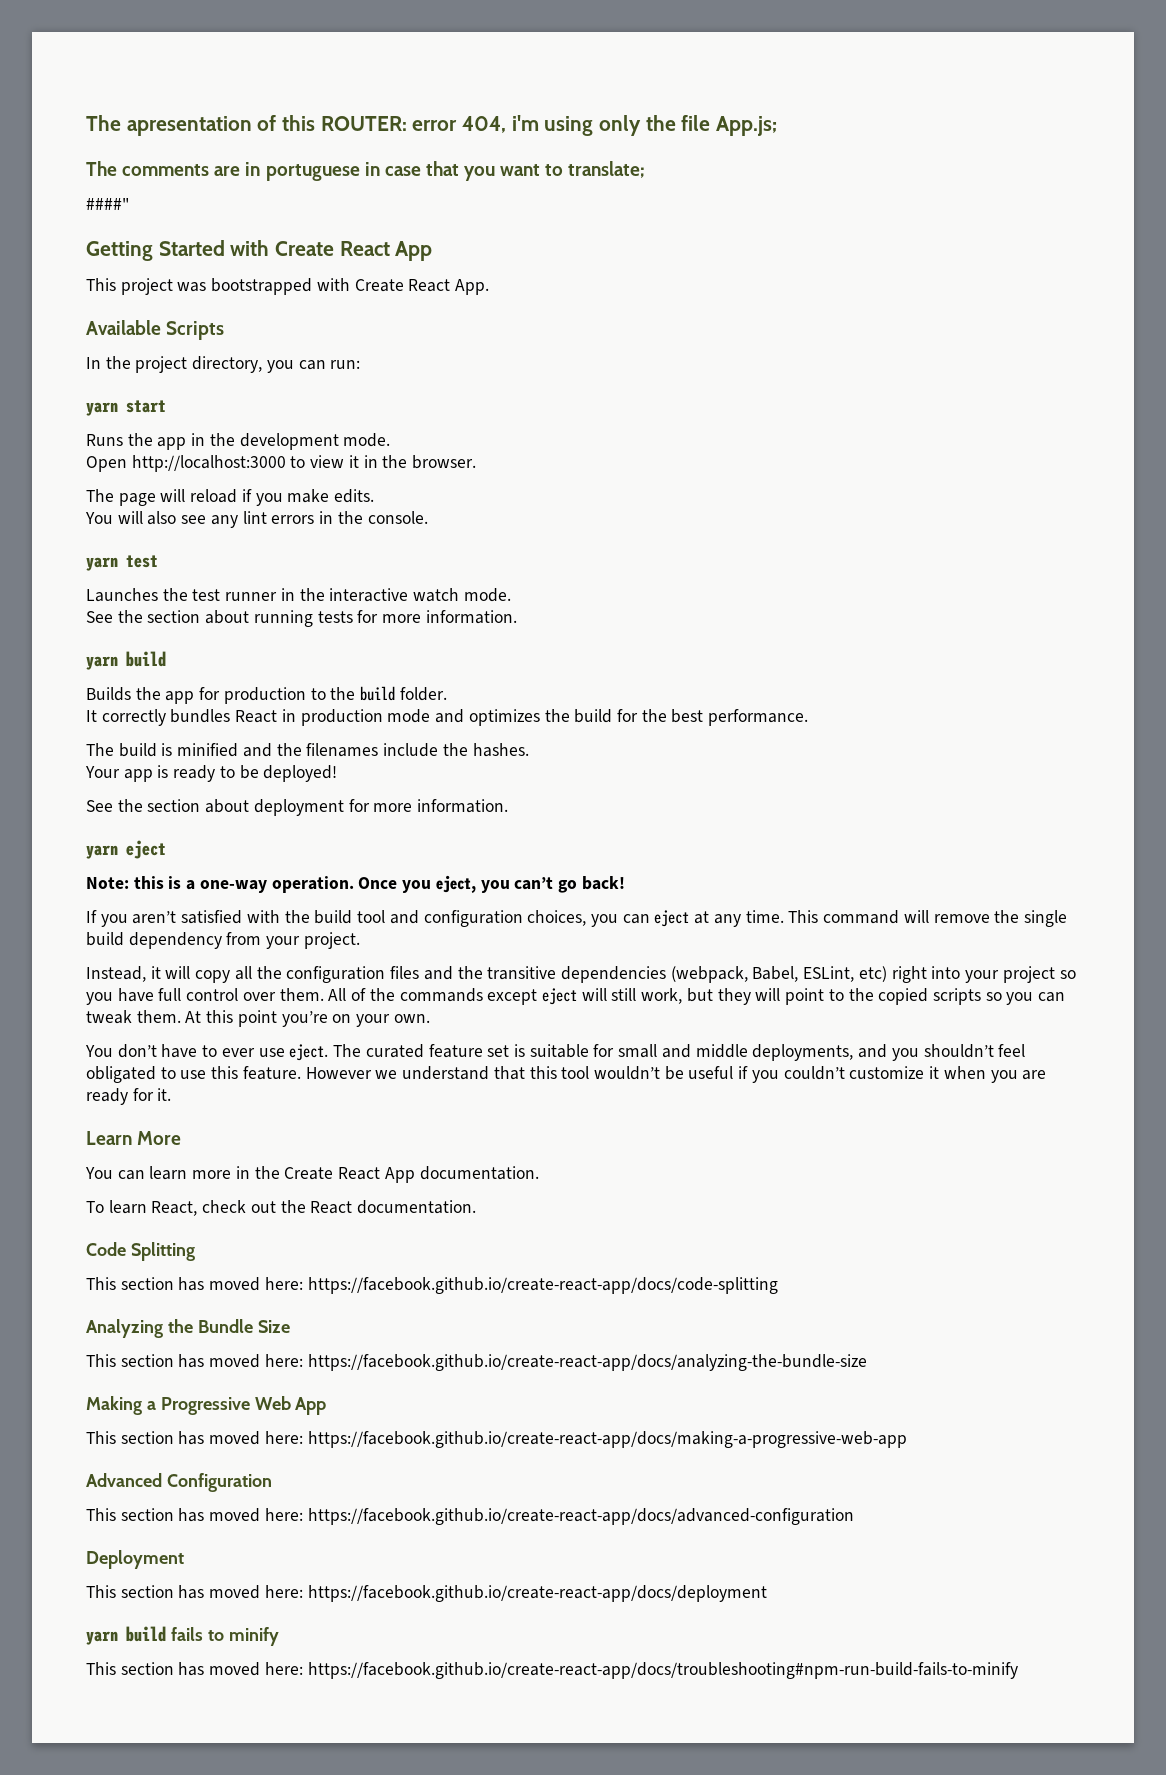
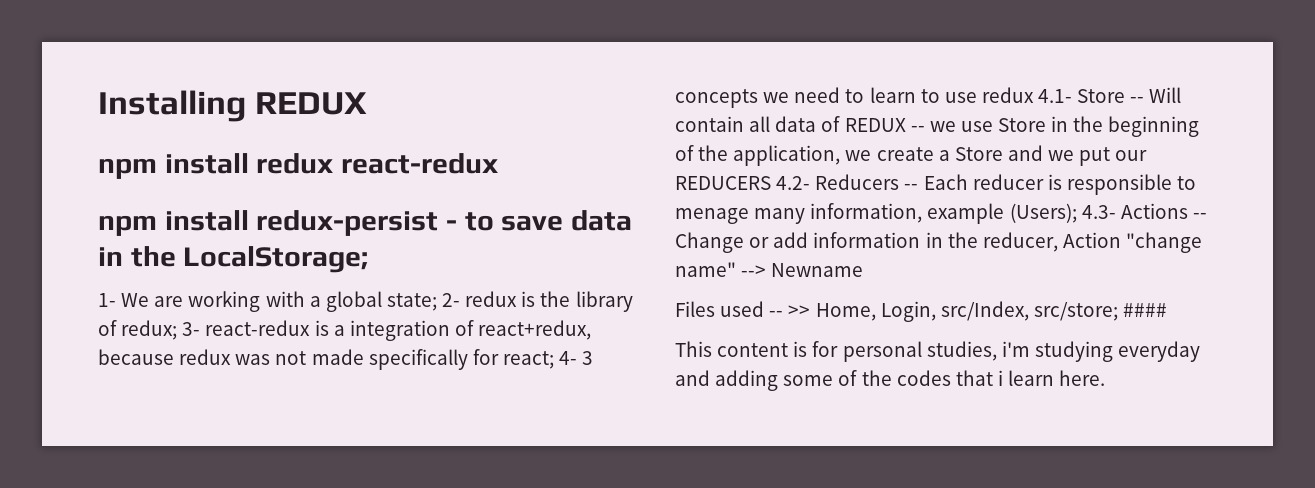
- The apresentation of this ROUTER: error 404, i'm using only the file App.js;
- The comments are in portuguese in case that you want to translate;
- ####"
- Getting Started with Create React App
- This project was bootstrapped with Create React App.
- Available Scripts
- In the project directory, you can run:
- yarn start
- Runs the app in the development mode.
- Open http://localhost:3000 to view it in the browser.
- The page will reload if you make edits.
- You will also see any lint errors in the console.
- yarn test
- Launches the test runner in the interactive watch mode.
- See the section about running tests for more information.
- yarn build
- Builds the app for production to the build folder.
- It correctly bundles React in production mode and optimizes the build for the best performance.
- The build is minified and the filenames include the hashes.
- Your app is ready to be deployed!
- See the section about deployment for more information.
- yarn eject
- Note: this is a one-way operation. Once you eject, you can’t go back!
- If you aren’t satisfied with the build tool and configuration choices, you can eject at any time. This command will remove the single build dependency from your project.
- Instead, it will copy all the configuration files and the transitive dependencies (webpack, Babel, ESLint, etc) right into your project so you have full control over them. All of the commands except eject will still work, but they will point to the copied scripts so you can tweak them. At this point you’re on your own.
- You don’t have to ever use eject. The curated feature set is suitable for small and middle deployments, and you shouldn’t feel obligated to use this feature. However we understand that this tool wouldn’t be useful if you couldn’t customize it when you are ready for it.
- Learn More
- You can learn more in the Create React App documentation.
- To learn React, check out the React documentation.
- Code Splitting
- This section has moved here: https://facebook.github.io/create-react-app/docs/code-splitting
- Analyzing the Bundle Size
- This section has moved here: https://facebook.github.io/create-react-app/docs/analyzing-the-bundle-size
- Making a Progressive Web App
- This section has moved here: https://facebook.github.io/create-react-app/docs/making-a-progressive-web-app
- Advanced Configuration
- This section has moved here: https://facebook.github.io/create-react-app/docs/advanced-configuration
- Deployment
- This section has moved here: https://facebook.github.io/create-react-app/docs/deployment
- yarn build fails to minify
- This section has moved here: https://facebook.github.io/create-react-app/docs/troubleshooting#npm-run-build-fails-to-minify
+ Installing REDUX
+ npm install redux react-redux
+ npm install redux-persist - to save data in the LocalStorage;
+ 1- We are working with a global state; 2- redux is the library of redux; 3- react-redux is a integration of react+redux, because redux was not made specifically for react; 4- 3 concepts we need to learn to use redux 4.1- Store -- Will contain all data of REDUX -- we use Store in the beginning of the application, we create a Store and we put our REDUCERS 4.2- Reducers -- Each reducer is responsible to menage many information, example (Users); 4.3- Actions -- Change or add information in the reducer, Action "change name" --> Newname
+ Files used -- >> Home, Login, src/Index, src/store; ####
+ This content is for personal studies, i'm studying everyday and adding some of the codes that i learn here.

